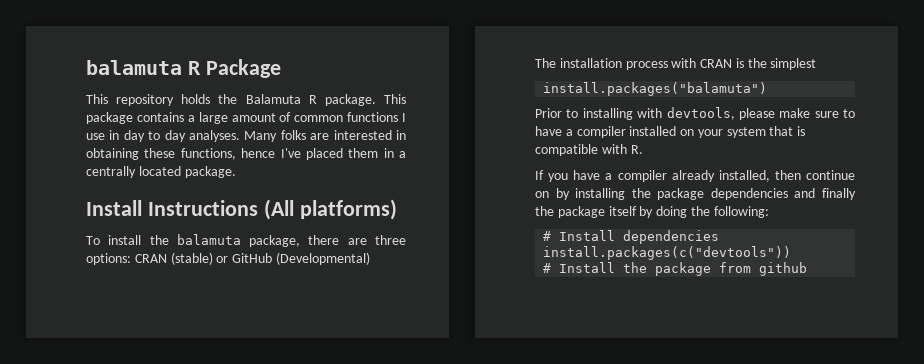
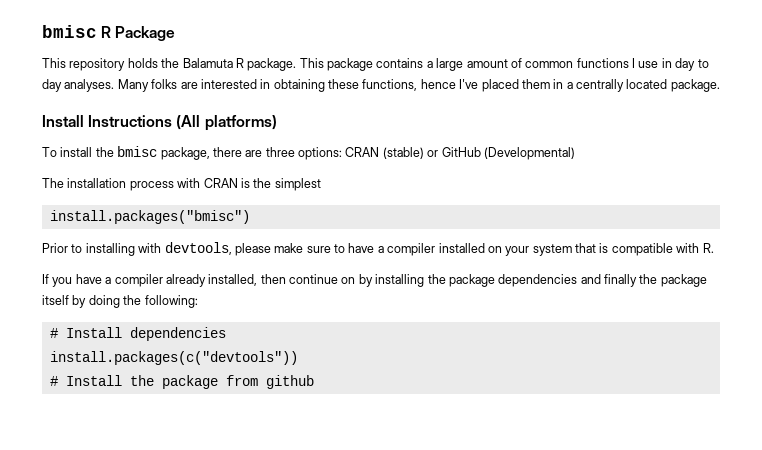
- balamuta R Package
+ bmisc R Package
- To install the balamuta package, there are three options: CRAN (stable) or GitHub (Developmental)
+ To install the bmisc package, there are three options: CRAN (stable) or GitHub (Developmental)
- install.packages("balamuta")
+ install.packages("bmisc")

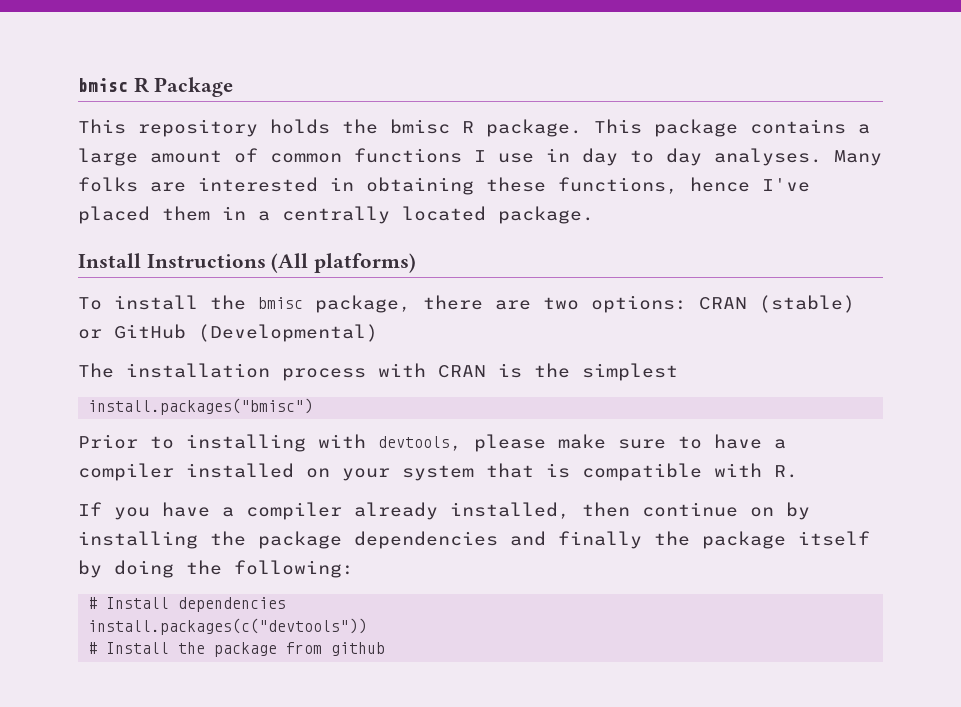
- This repository holds the Balamuta R package.
+ This repository holds the bmisc R package.
- To install the bmisc package, there are three options: CRAN (stable) or GitHub (Developmental)
+ To install the bmisc package, there are two options: CRAN (stable) or GitHub (Developmental)

